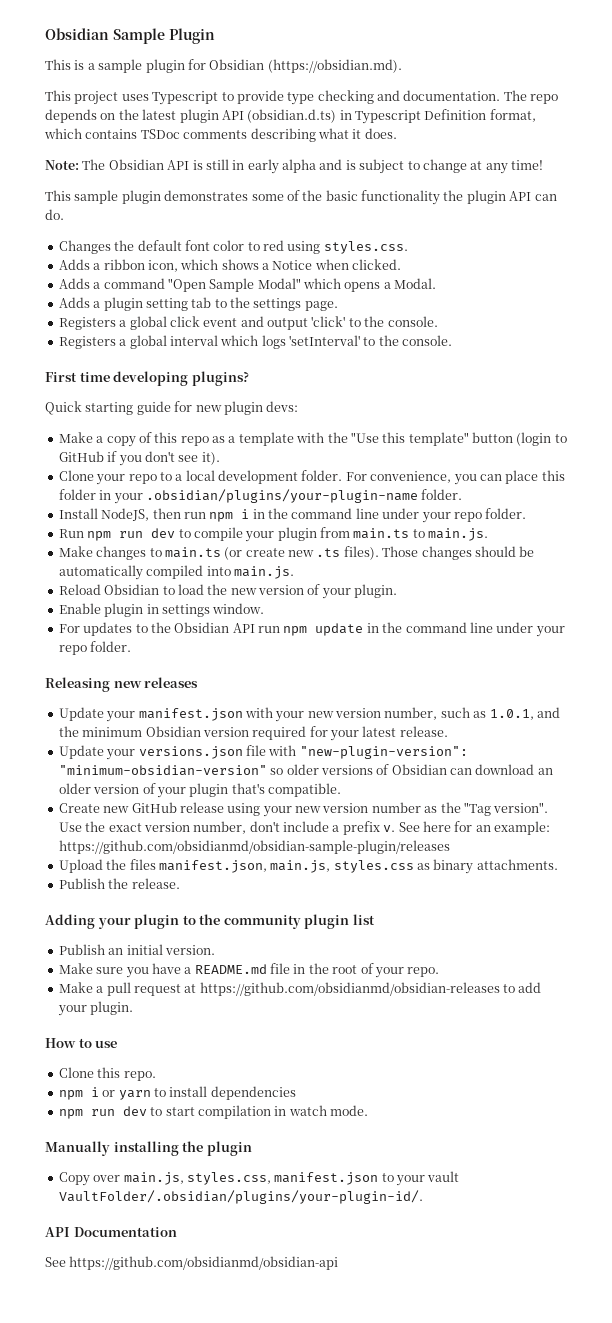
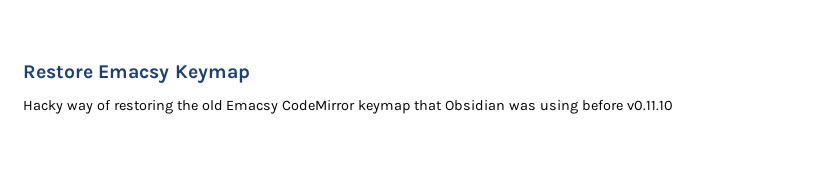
- Obsidian Sample Plugin
- This is a sample plugin for Obsidian (https://obsidian.md).
- This project uses Typescript to provide type checking and documentation. The repo depends on the latest plugin API (obsidian.d.ts) in Typescript Definition format, which contains TSDoc comments describing what it does.
- Note: The Obsidian API is still in early alpha and is subject to change at any time!
- This sample plugin demonstrates some of the basic functionality the plugin API can do.
- Changes the default font color to red using styles.css.
- Adds a ribbon icon, which shows a Notice when clicked.
- Adds a command "Open Sample Modal" which opens a Modal.
- Adds a plugin setting tab to the settings page.
- Registers a global click event and output 'click' to the console.
- Registers a global interval which logs 'setInterval' to the console.
- First time developing plugins?
- Quick starting guide for new plugin devs:
- Make a copy of this repo as a template with the "Use this template" button (login to GitHub if you don't see it).
- Clone your repo to a local development folder. For convenience, you can place this folder in your .obsidian/plugins/your-plugin-name folder.
- Install NodeJS, then run npm i in the command line under your repo folder.
- Run npm run dev to compile your plugin from main.ts to main.js.
- Make changes to main.ts (or create new .ts files). Those changes should be automatically compiled into main.js.
- Reload Obsidian to load the new version of your plugin.
- Enable plugin in settings window.
- For updates to the Obsidian API run npm update in the command line under your repo folder.
- Releasing new releases
- Update your manifest.json with your new version number, such as 1.0.1, and the minimum Obsidian version required for your latest release.
- Update your versions.json file with "new-plugin-version": "minimum-obsidian-version" so older versions of Obsidian can download an older version of your plugin that's compatible.
- Create new GitHub release using your new version number as the "Tag version". Use the exact version number, don't include a prefix v. See here for an example: https://github.com/obsidianmd/obsidian-sample-plugin/releases
- Upload the files manifest.json, main.js, styles.css as binary attachments.
- Publish the release.
- Adding your plugin to the community plugin list
- Publish an initial version.
- Make sure you have a README.md file in the root of your repo.
- Make a pull request at https://github.com/obsidianmd/obsidian-releases to add your plugin.
- How to use
- Clone this repo.
- npm i or yarn to install dependencies
- npm run dev to start compilation in watch mode.
- Manually installing the plugin
- Copy over main.js, styles.css, manifest.json to your vault VaultFolder/.obsidian/plugins/your-plugin-id/.
- API Documentation
- See https://github.com/obsidianmd/obsidian-api
+ Restore Emacsy Keymap
+ Hacky way of restoring the old Emacsy CodeMirror keymap that Obsidian was using before v0.11.10

